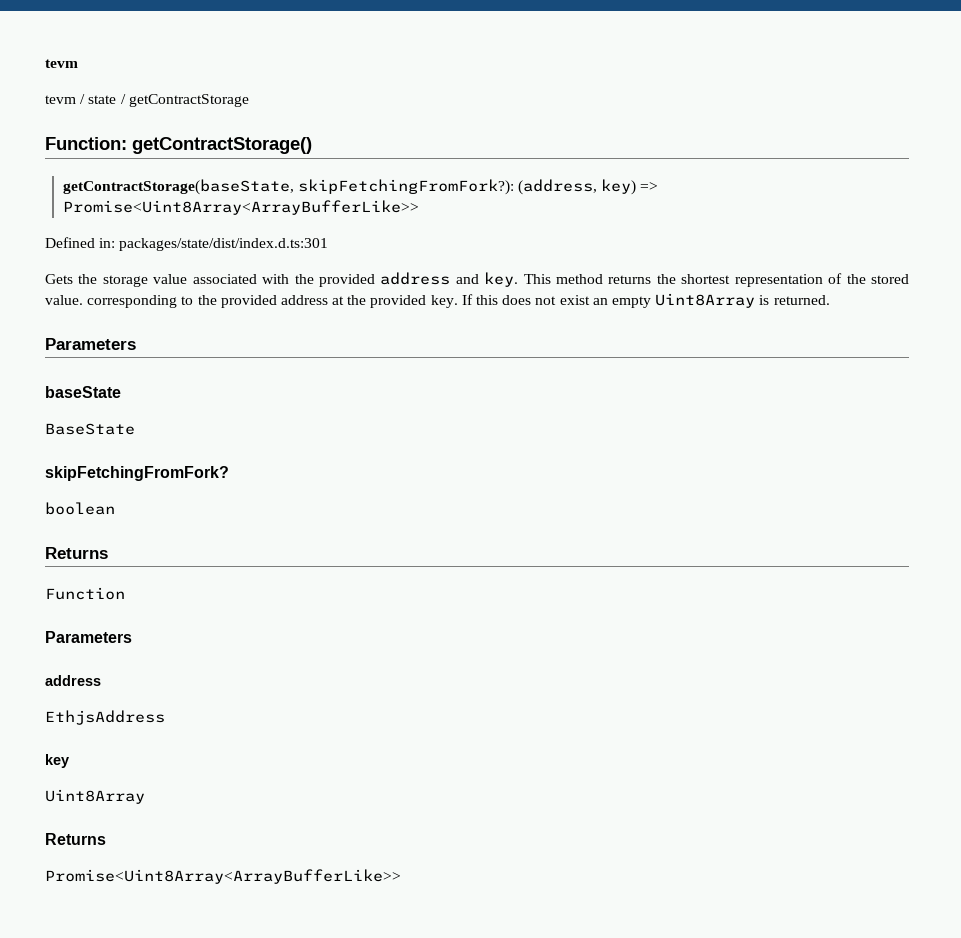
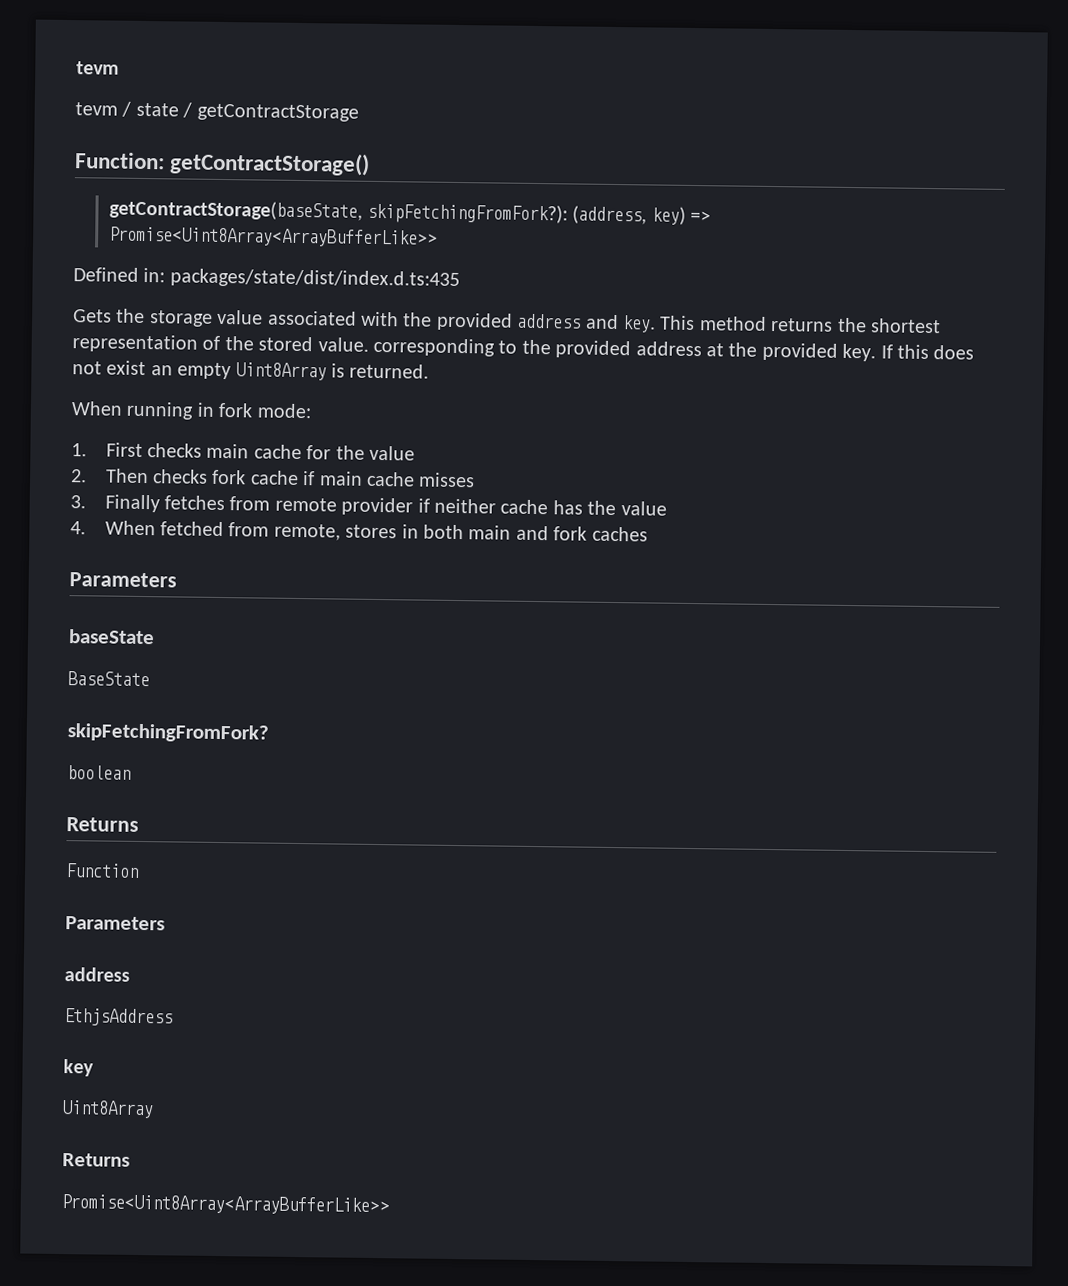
- Defined in: packages/state/dist/index.d.ts:301
+ Defined in: packages/state/dist/index.d.ts:435
+ When running in fork mode:
+ 1. First checks main cache for the value
+ 2. Then checks fork cache if main cache misses
+ 3. Finally fetches from remote provider if neither cache has the value
+ 4. When fetched from remote, stores in both main and fork caches

